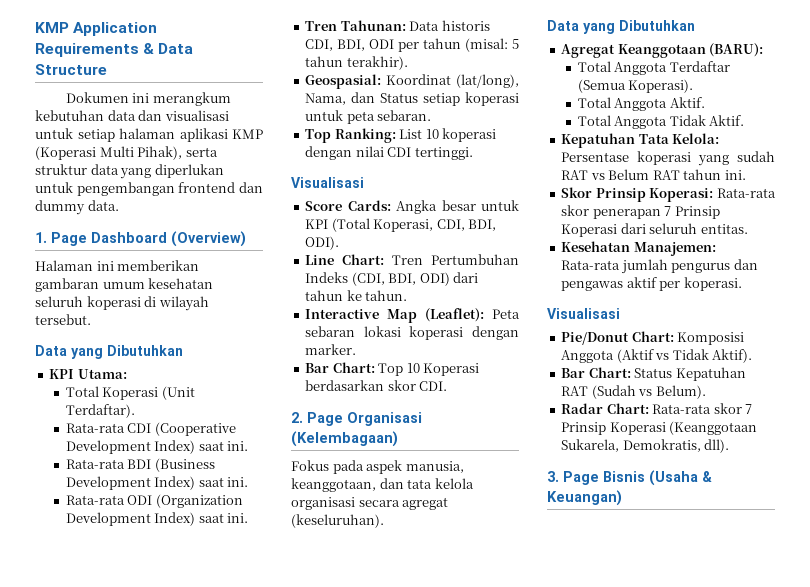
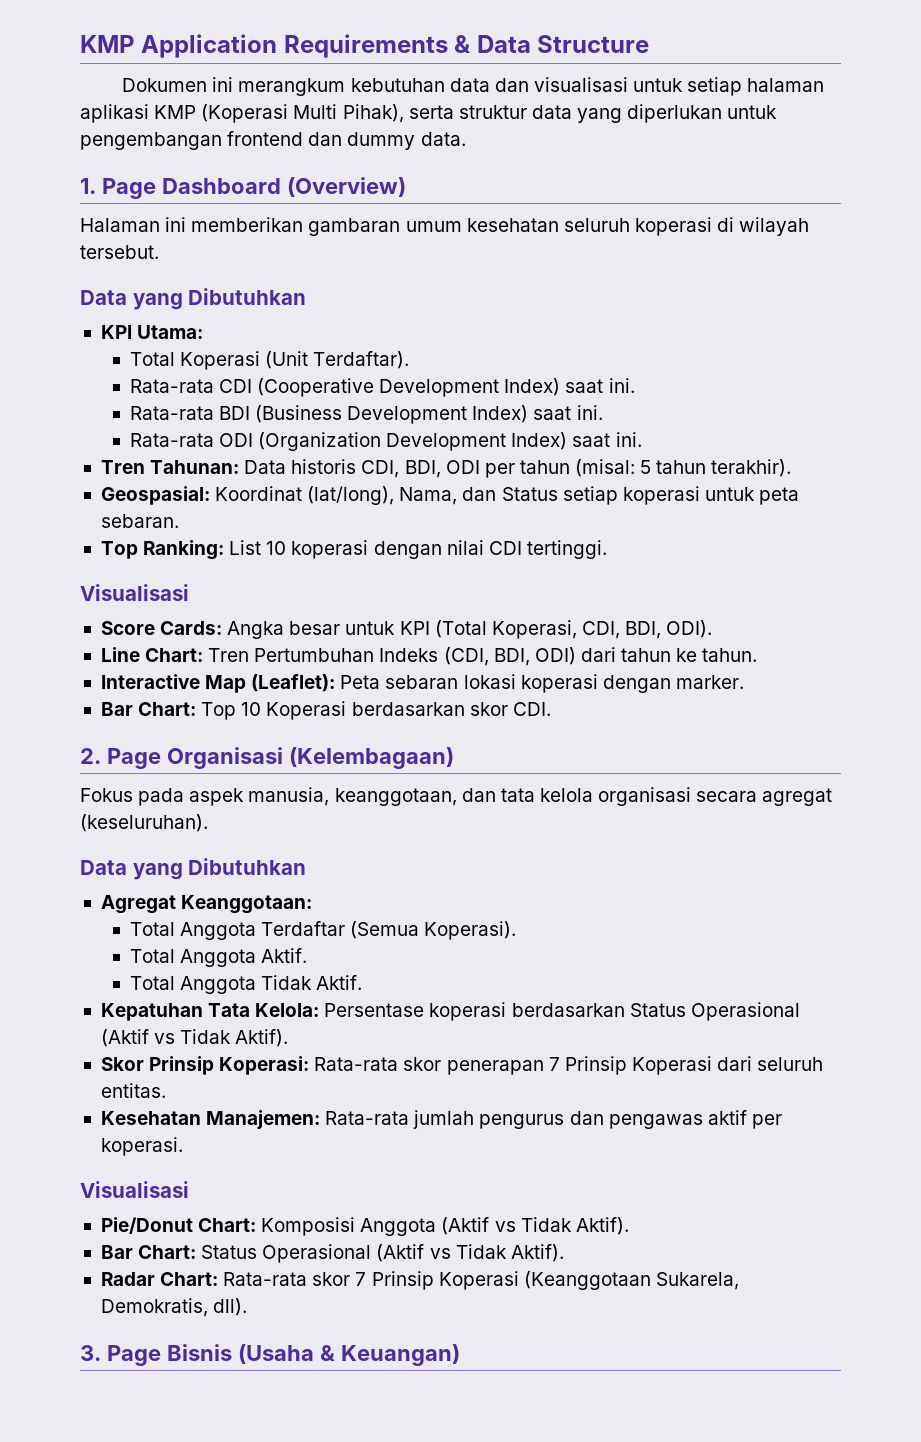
- Agregat Keanggotaan (BARU):
+ Agregat Keanggotaan:
- Kepatuhan Tata Kelola: Persentase koperasi yang sudah RAT vs Belum RAT tahun ini.
+ Kepatuhan Tata Kelola: Persentase koperasi berdasarkan Status Operasional (Aktif vs Tidak Aktif).
- Bar Chart: Status Kepatuhan RAT (Sudah vs Belum).
+ Bar Chart: Status Operasional (Aktif vs Tidak Aktif).

